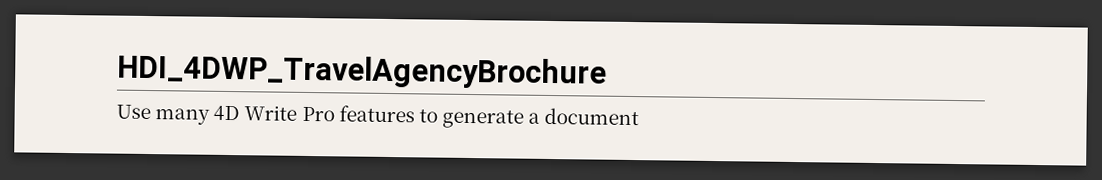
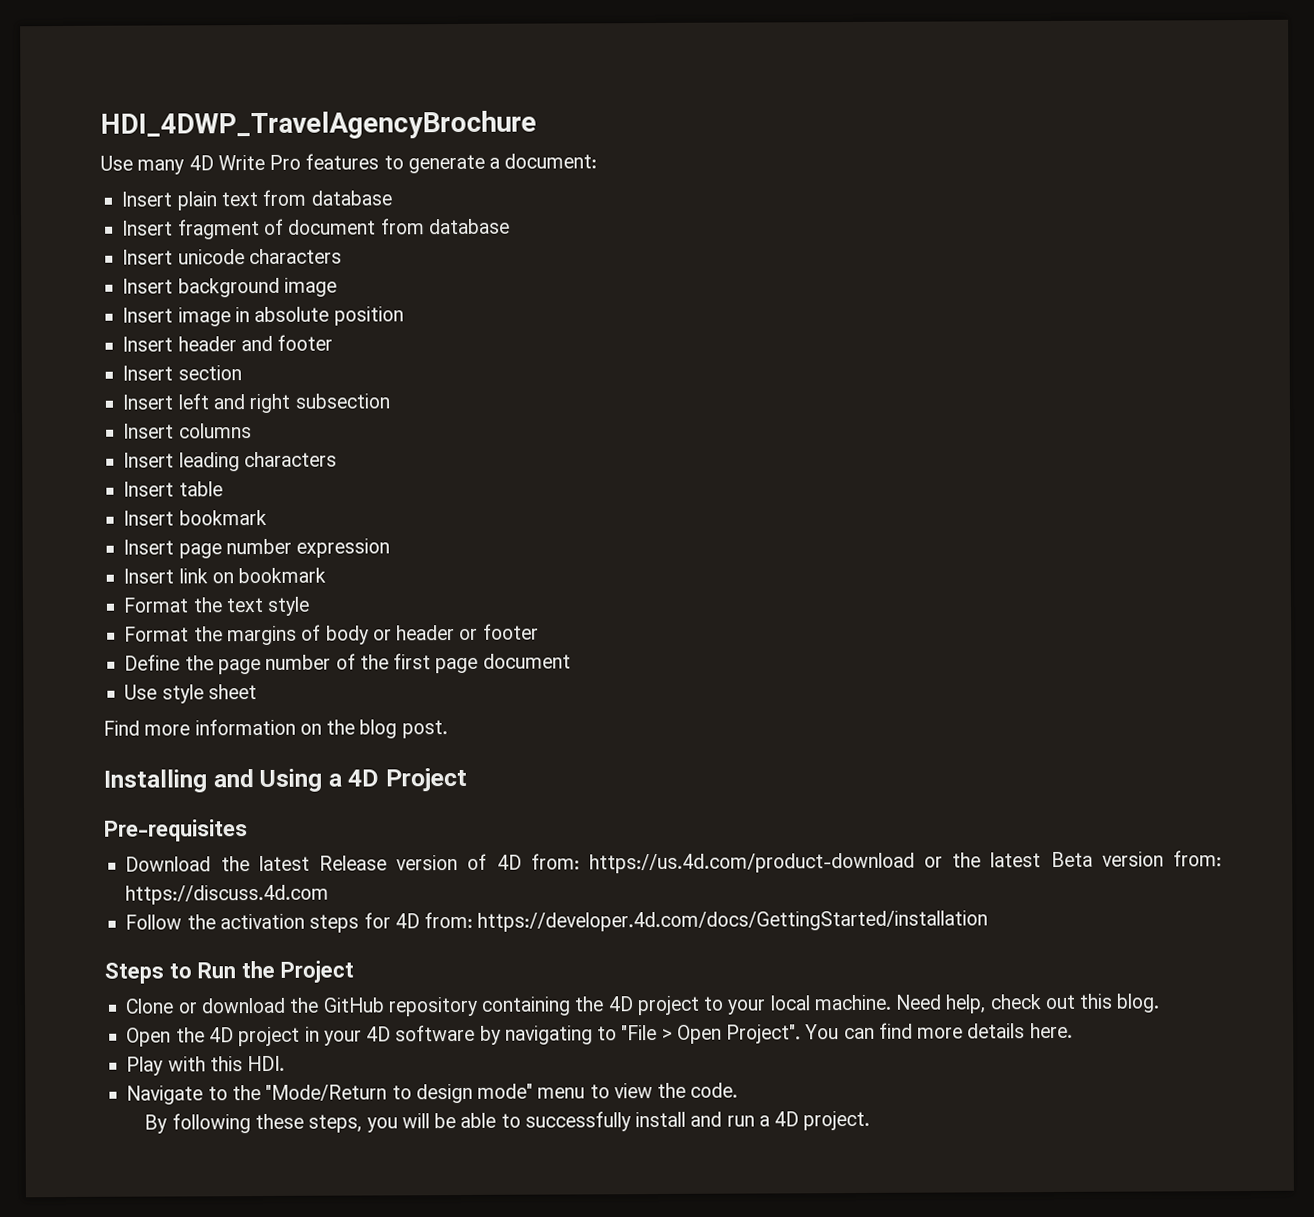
- Use many 4D Write Pro features to generate a document
+ Use many 4D Write Pro features to generate a document:
+ Insert plain text from database
+ Insert fragment of document from database
+ Insert unicode characters
+ Insert background image
+ Insert image in absolute position
+ Insert header and footer
+ Insert section
+ Insert left and right subsection
+ Insert columns
+ Insert leading characters
+ Insert table
+ Insert bookmark
+ Insert page number expression
+ Insert link on bookmark
+ Format the text style
+ Format the margins of body or header or footer
+ Define the page number of the first page document
+ Use style sheet
+ Find more information on the blog post.
+ Installing and Using a 4D Project
+ Pre-requisites
+ Download the latest Release version of 4D from: https://us.4d.com/product-download or the latest Beta version from: https://discuss.4d.com
+ Follow the activation steps for 4D from: https://developer.4d.com/docs/GettingStarted/installation
+ Steps to Run the Project
+ Clone or download the GitHub repository containing the 4D project to your local machine. Need help, check out this blog.
+ Open the 4D project in your 4D software by navigating to "File > Open Project". You can find more details here.
+ Play with this HDI.
+ Navigate to the "Mode/Return to design mode" menu to view the code.
+ By following these steps, you will be able to successfully install and run a 4D project.

